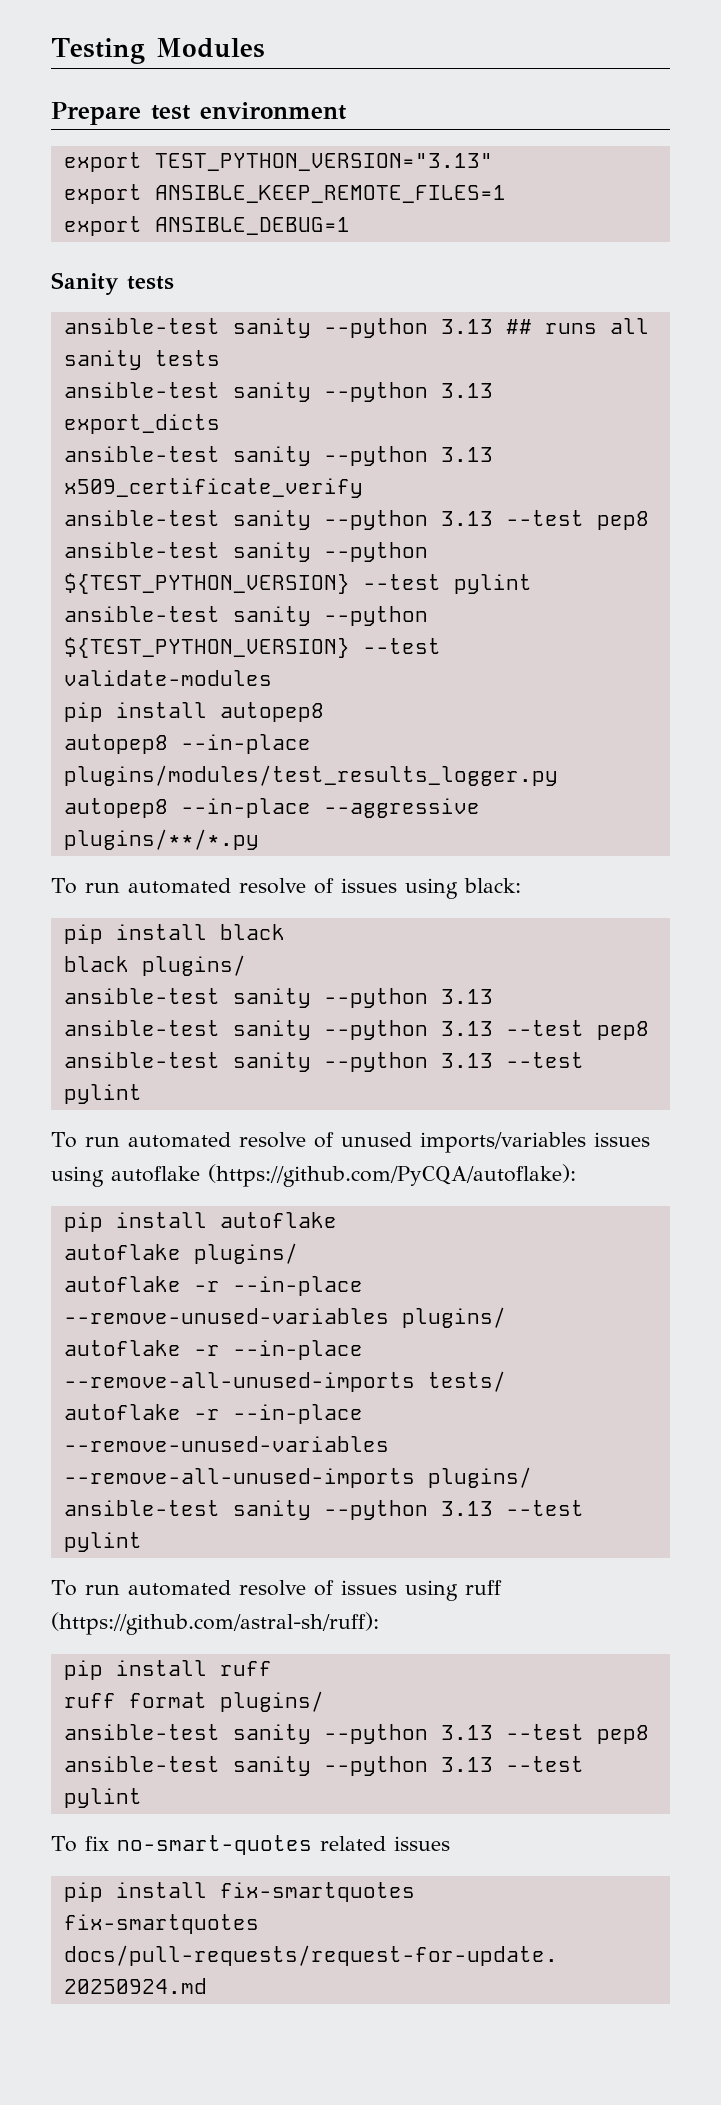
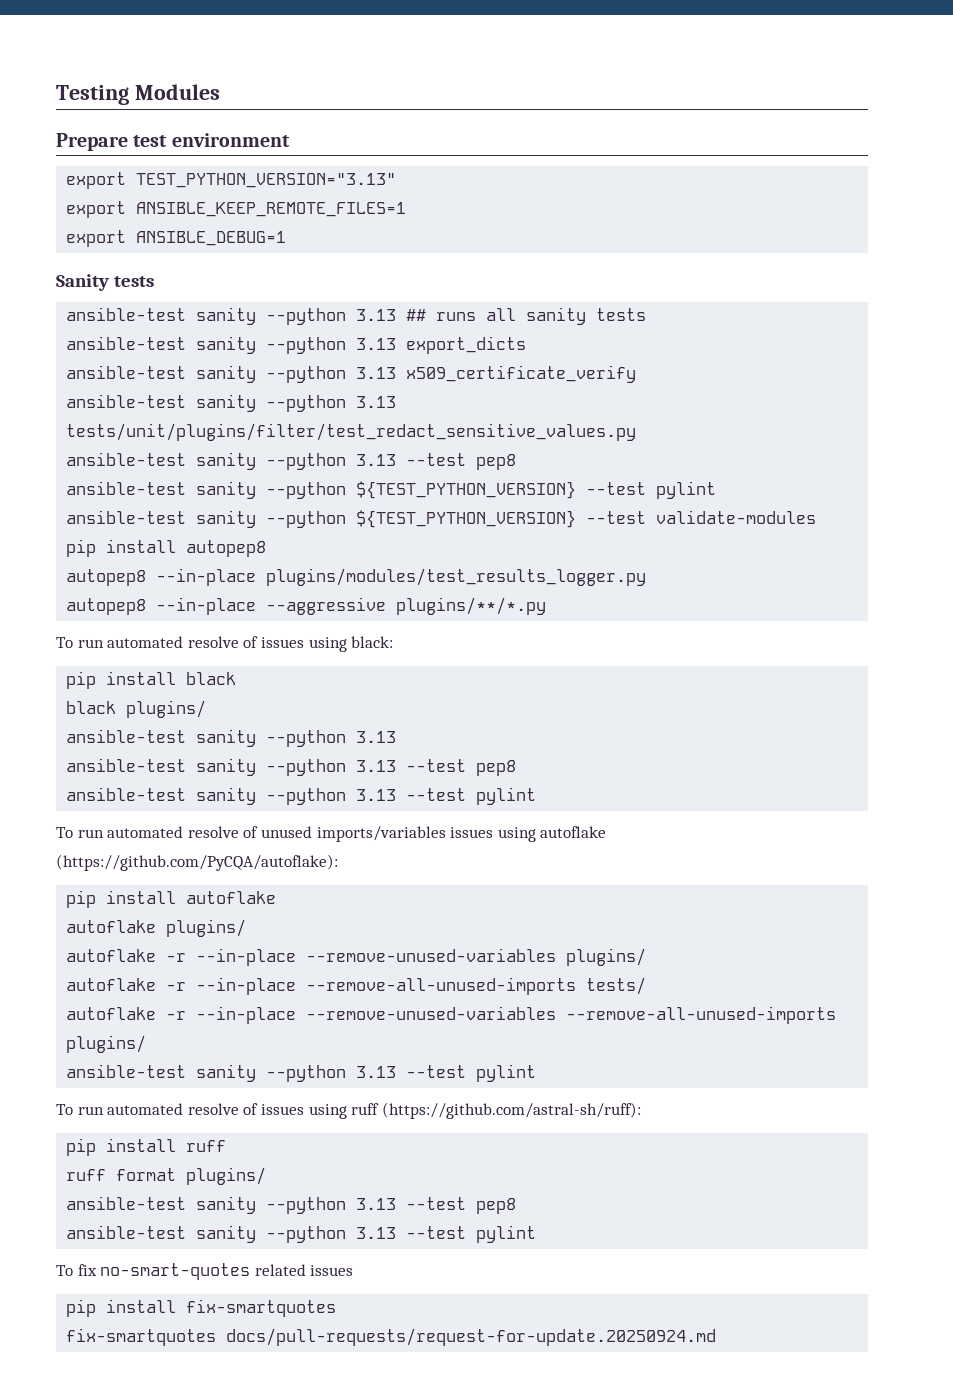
+ ansible-test sanity --python 3.13 tests/unit/plugins/filter/test_redact_sensitive_values.py

